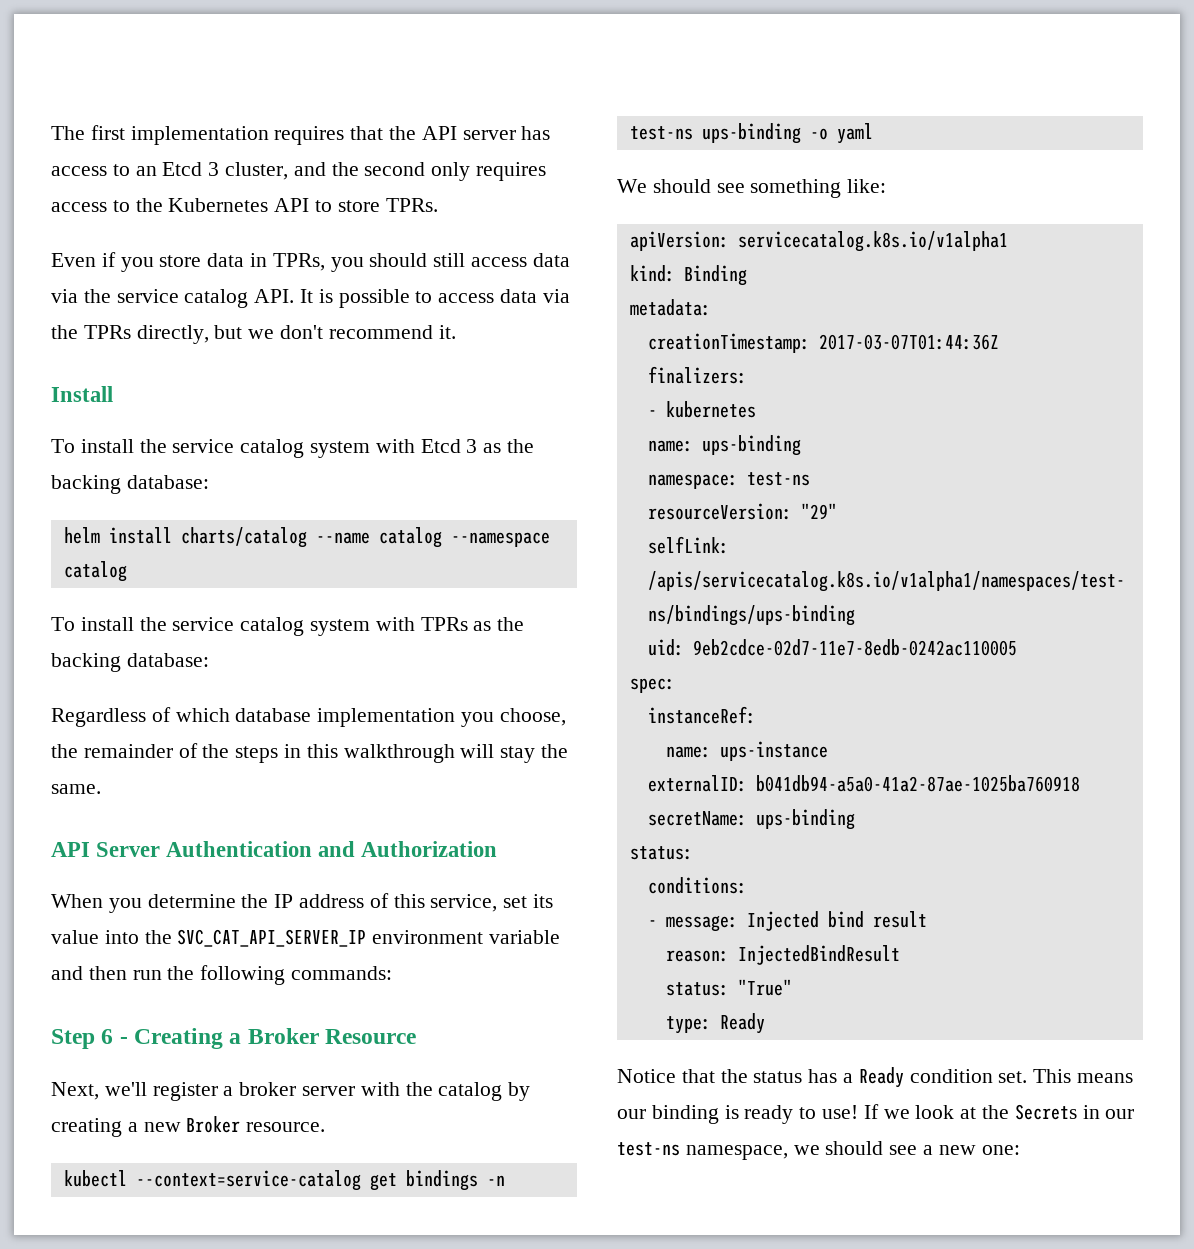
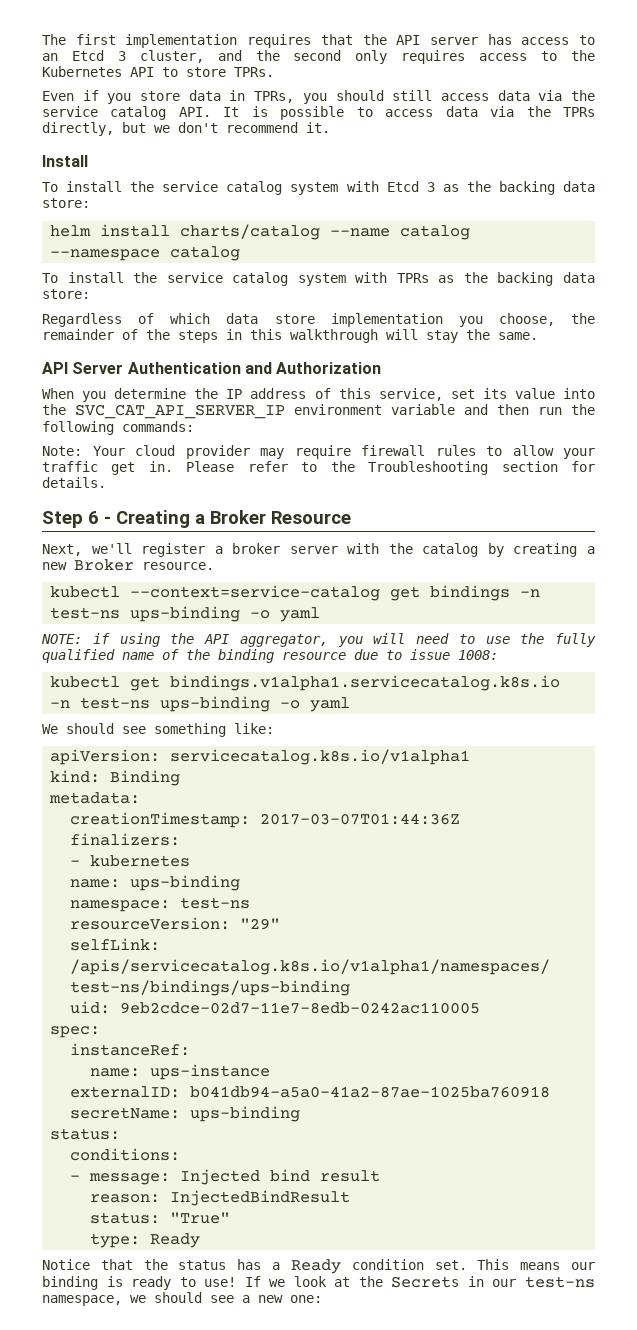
- To install the service catalog system with Etcd 3 as the backing database:
+ To install the service catalog system with Etcd 3 as the backing data store:
- To install the service catalog system with TPRs as the backing database:
+ To install the service catalog system with TPRs as the backing data store:
- Regardless of which database implementation you choose, the remainder of the steps in this walkthrough will stay the same.
+ Regardless of which data store implementation you choose, the remainder of the steps in this walkthrough will stay the same.
+ Note: Your cloud provider may require firewall rules to allow your traffic get in. Please refer to the Troubleshooting section for details.
+ NOTE: if using the API aggregator, you will need to use the fully qualified name of the binding resource due to issue 1008:
+ kubectl get bindings.v1alpha1.servicecatalog.k8s.io -n test-ns ups-binding -o yaml

